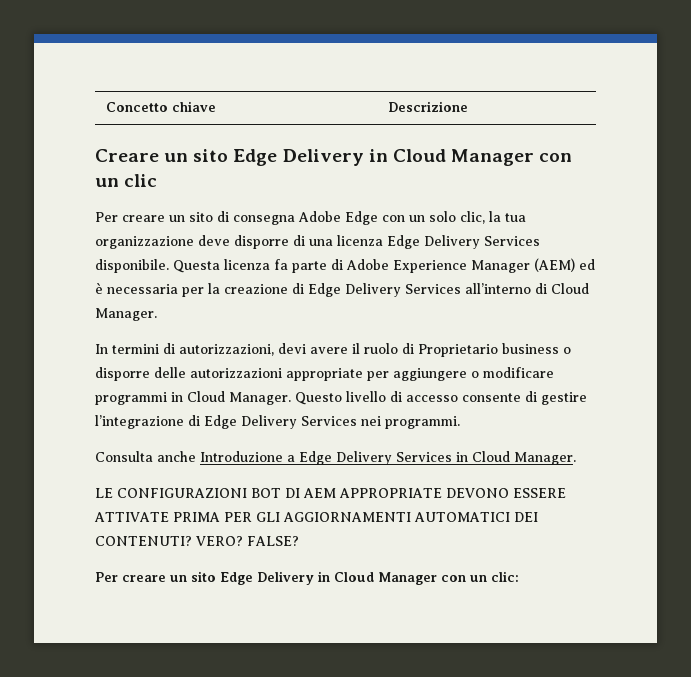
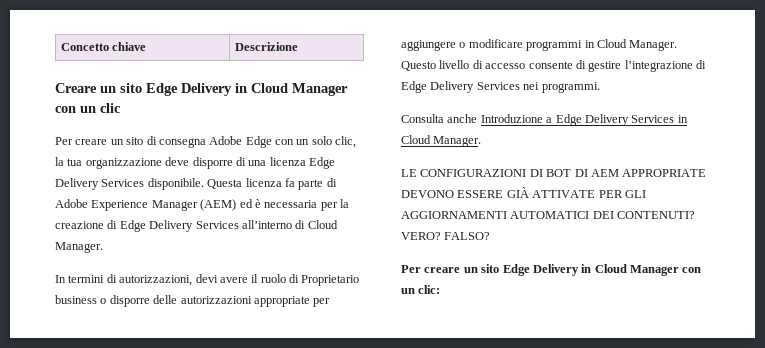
- LE CONFIGURAZIONI BOT DI AEM APPROPRIATE DEVONO ESSERE ATTIVATE PRIMA PER GLI AGGIORNAMENTI AUTOMATICI DEI CONTENUTI?
+ LE CONFIGURAZIONI DI BOT DI AEM APPROPRIATE DEVONO ESSERE GIÀ ATTIVATE PER GLI AGGIORNAMENTI AUTOMATICI DEI CONTENUTI?
- FALSE?
+ FALSO?

